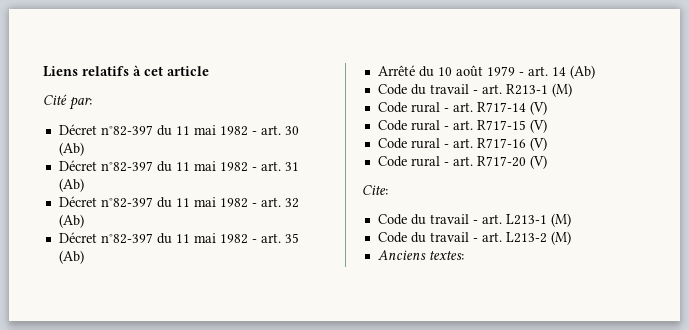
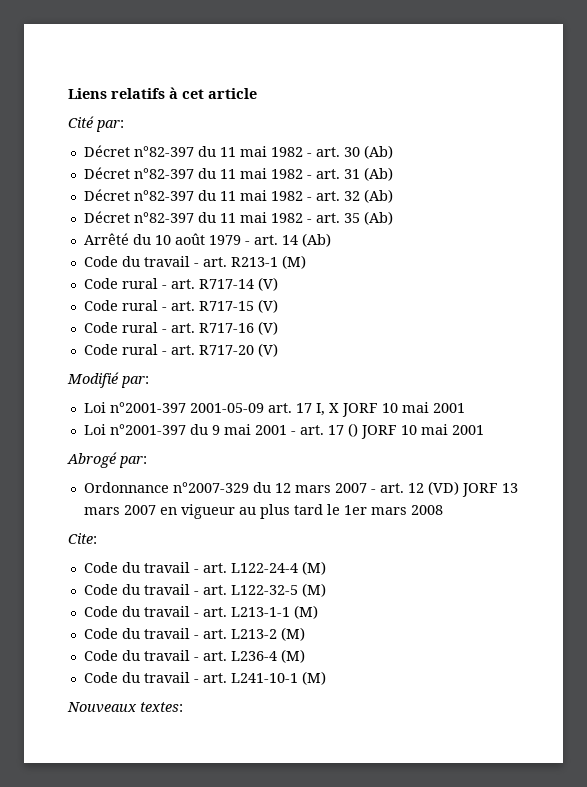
+ Modifié par:
+ Loi n°2001-397 2001-05-09 art. 17 I, X JORF 10 mai 2001
+ Loi n°2001-397 du 9 mai 2001 - art. 17 () JORF 10 mai 2001
+ Abrogé par:
+ Ordonnance n°2007-329 du 12 mars 2007 - art. 12 (VD) JORF 13 mars 2007 en vigueur au plus tard le 1er mars 2008
- Code du travail - art. L213-1 (M)
+ Code du travail - art. L122-24-4 (M)
+ Code du travail - art. L122-32-5 (M)
+ Code du travail - art. L213-1-1 (M)
- Anciens textes:
+ Code du travail - art. L236-4 (M)
+ Code du travail - art. L241-10-1 (M)
+ Nouveaux textes:

